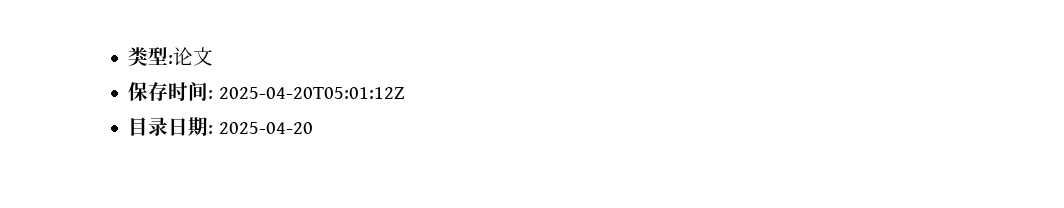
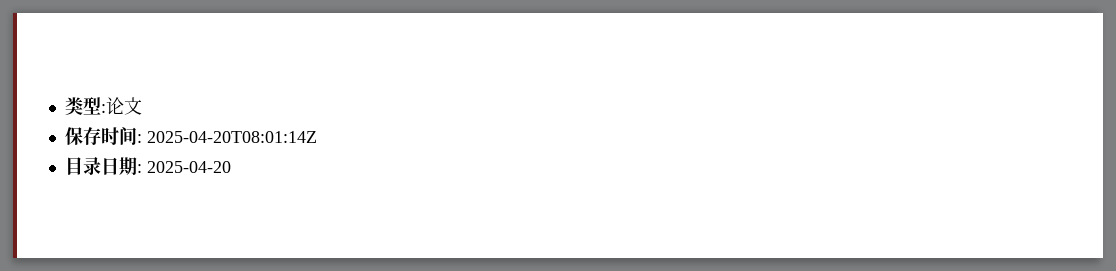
- 保存时间: 2025-04-20T05:01:12Z
+ 保存时间: 2025-04-20T08:01:14Z

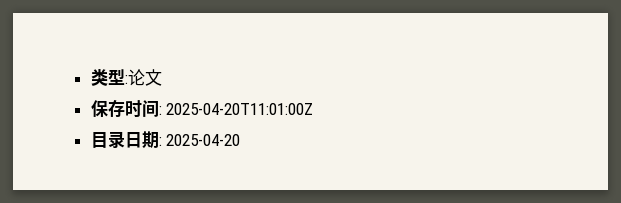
- 保存时间: 2025-04-20T08:01:14Z
+ 保存时间: 2025-04-20T11:01:00Z

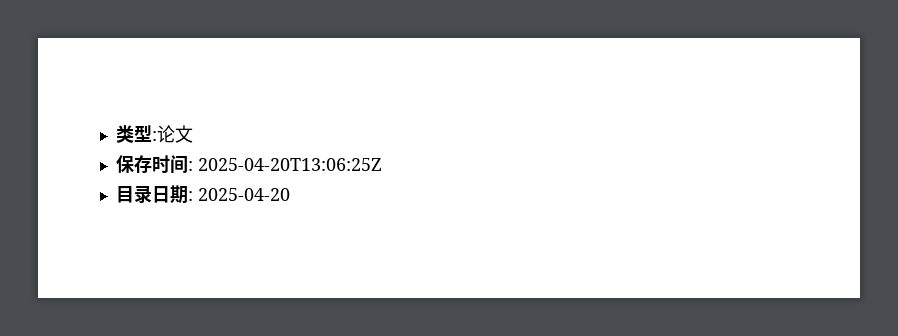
- 保存时间: 2025-04-20T11:01:00Z
+ 保存时间: 2025-04-20T13:06:25Z

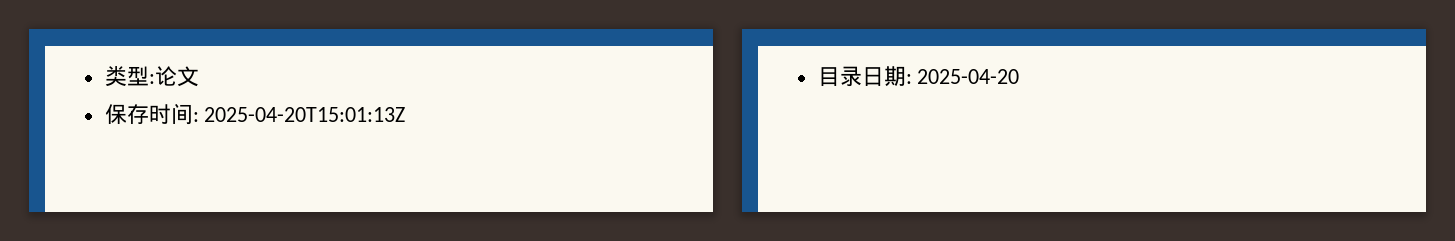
- 保存时间: 2025-04-20T13:06:25Z
+ 保存时间: 2025-04-20T15:01:13Z

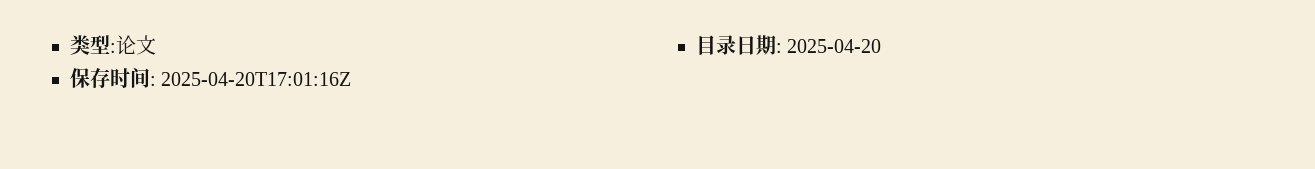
- 保存时间: 2025-04-20T15:01:13Z
+ 保存时间: 2025-04-20T17:01:16Z

